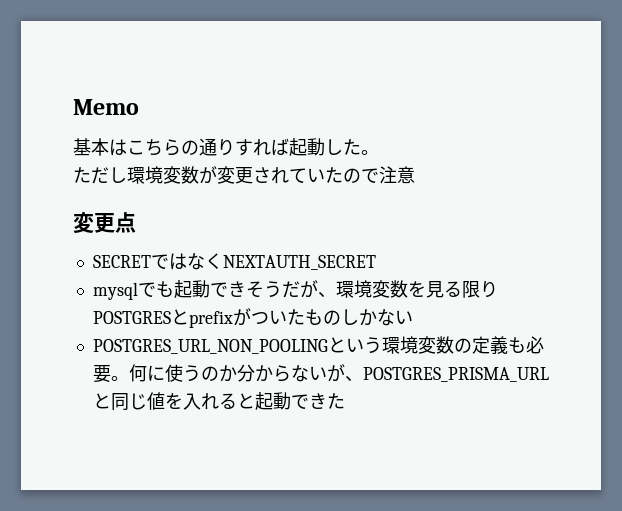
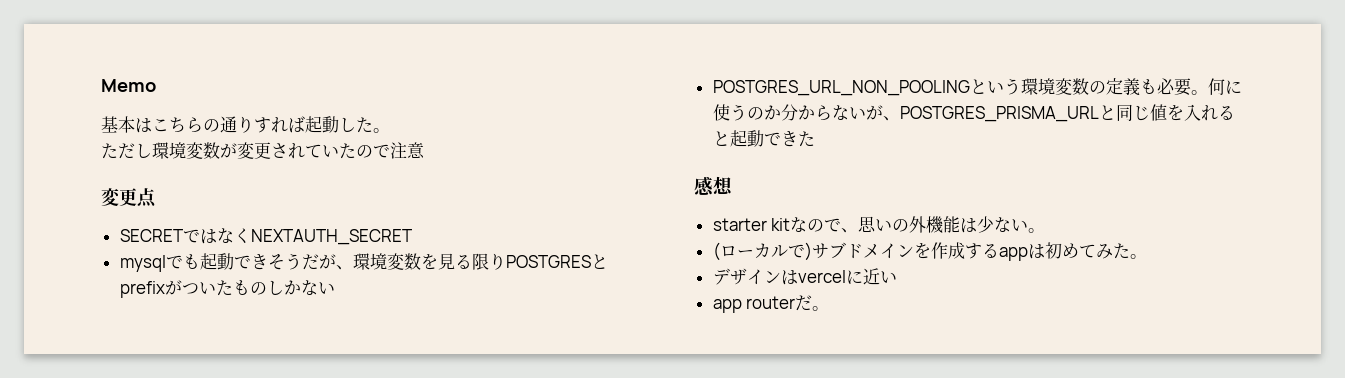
+ 感想
+ starter kitなので、思いの外機能は少ない。
+ (ローカルで)サブドメインを作成するappは初めてみた。
+ デザインはvercelに近い
+ app routerだ。

